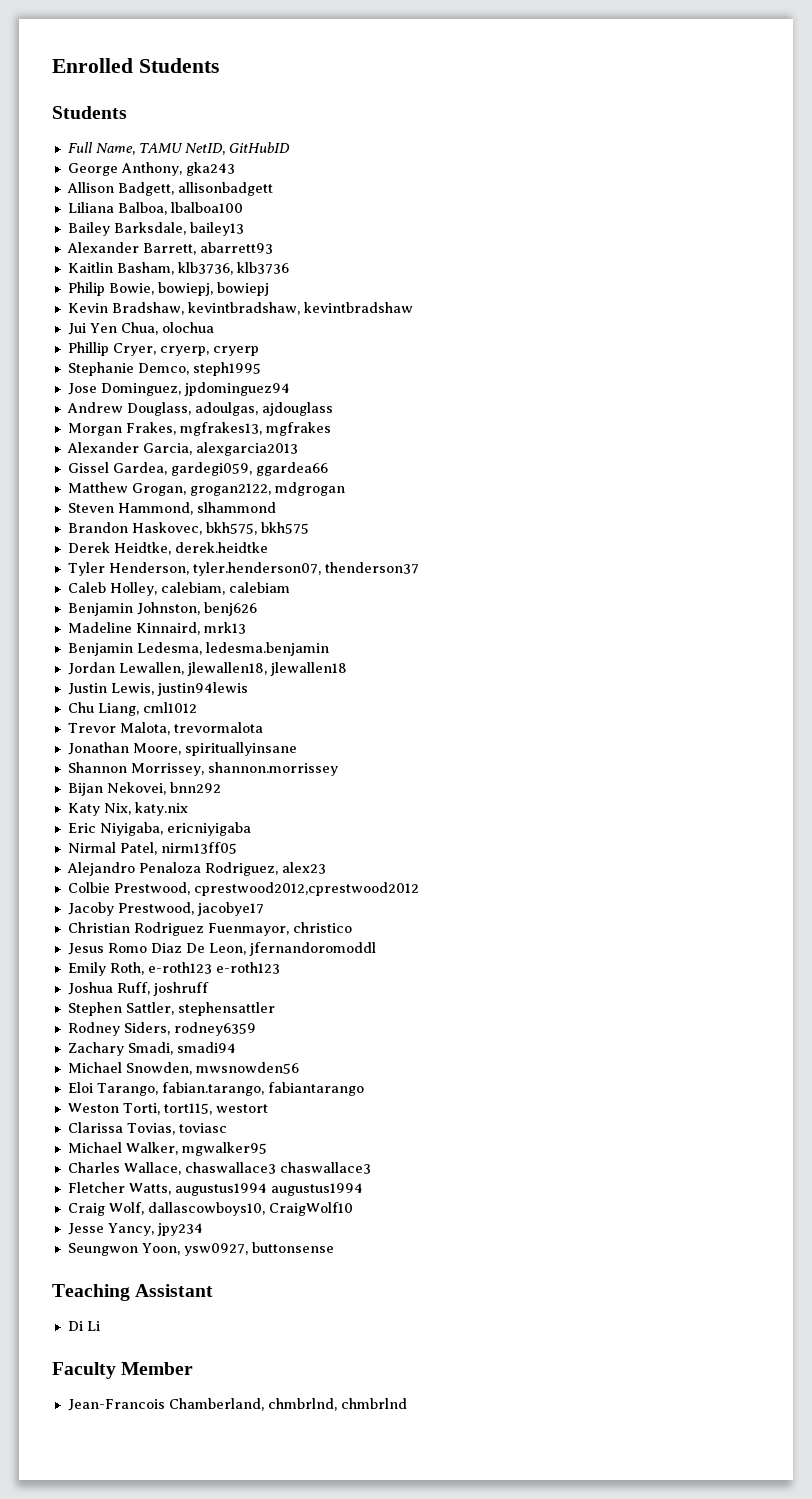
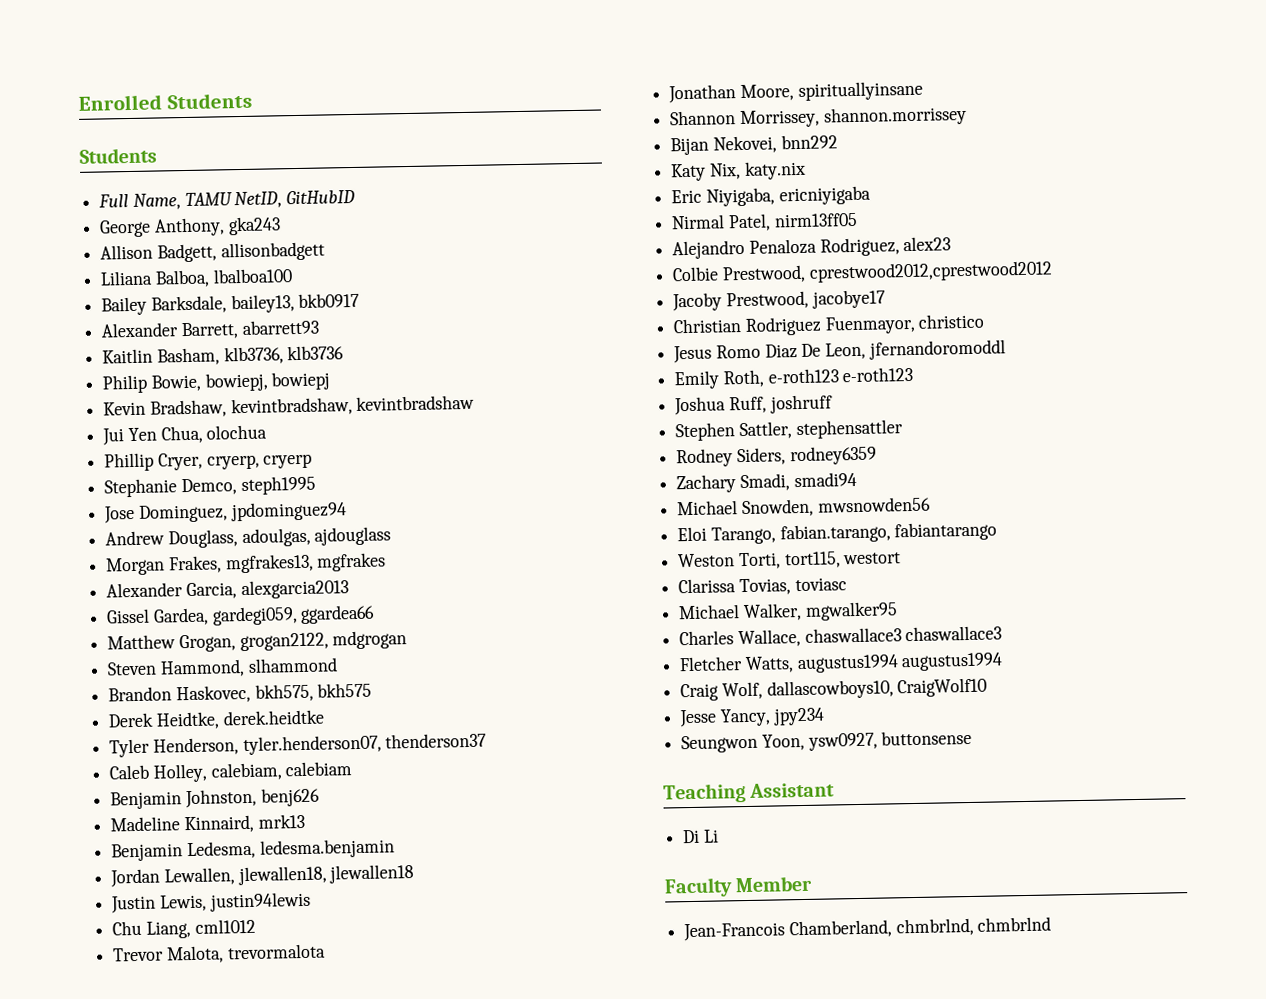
- Bailey Barksdale, bailey13
+ Bailey Barksdale, bailey13, bkb0917

